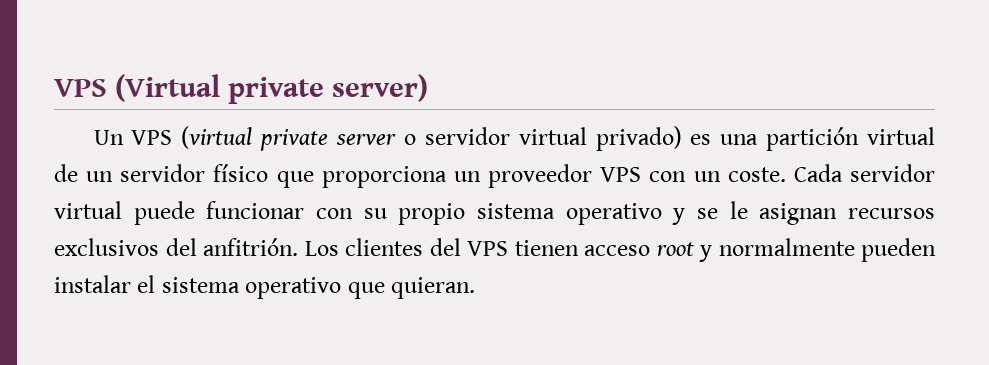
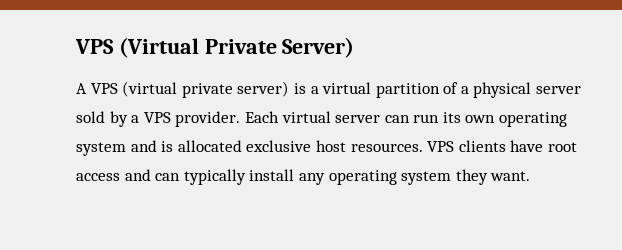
- VPS (Virtual private server)
- Un VPS (virtual private server o servidor virtual privado) es una partición virtual de un servidor físico que proporciona un proveedor VPS con un coste. Cada servidor virtual puede funcionar con su propio sistema operativo y se le asignan recursos exclusivos del anfitrión. Los clientes del VPS tienen acceso root y normalmente pueden instalar el sistema operativo que quieran.
+ VPS (Virtual Private Server)
+ A VPS (virtual private server) is a virtual partition of a physical server sold by a VPS provider. Each virtual server can run its own operating system and is allocated exclusive host resources. VPS clients have root access and can typically install any operating system they want.

